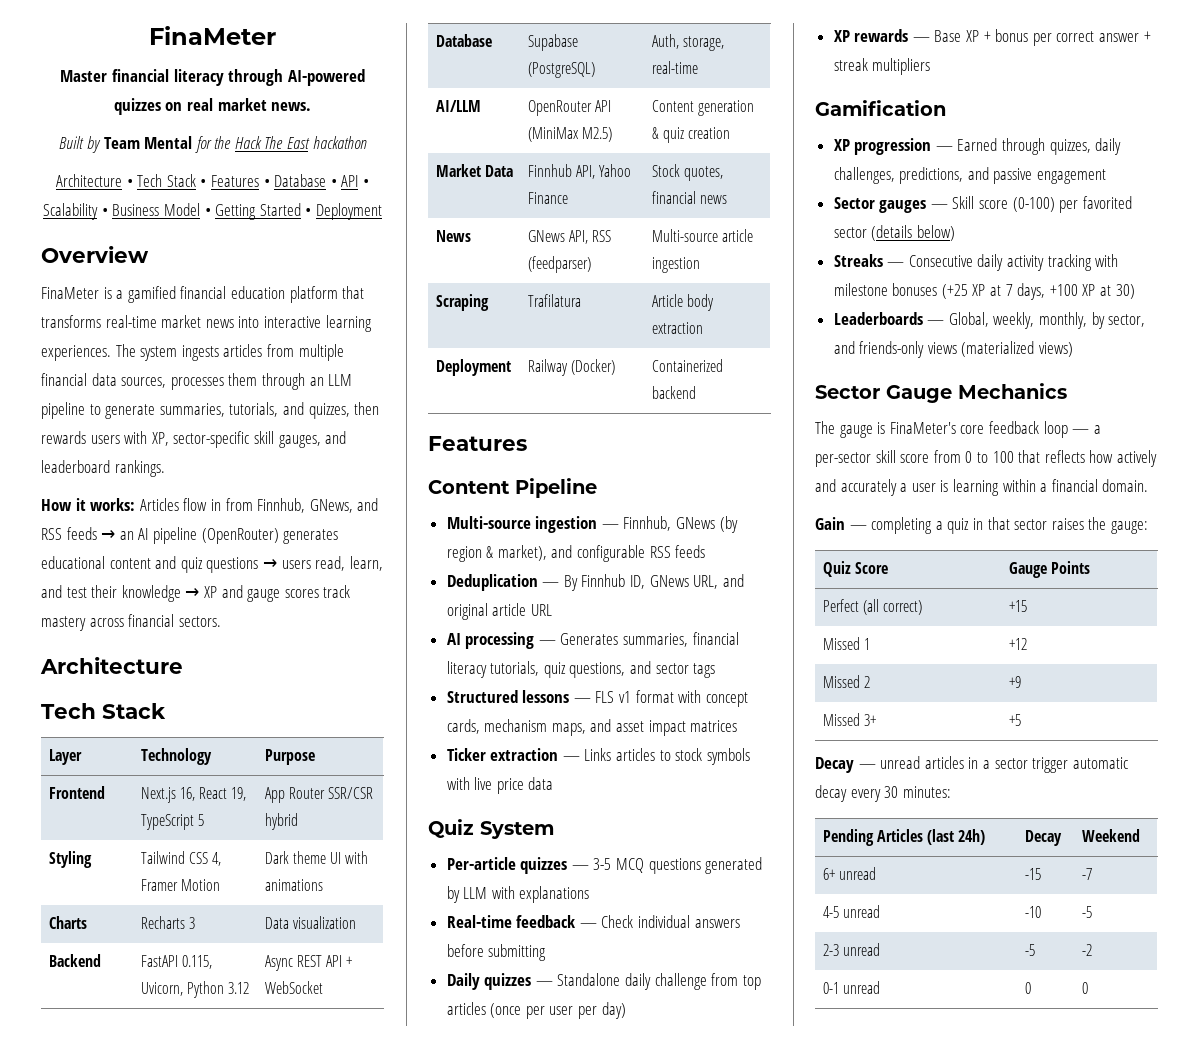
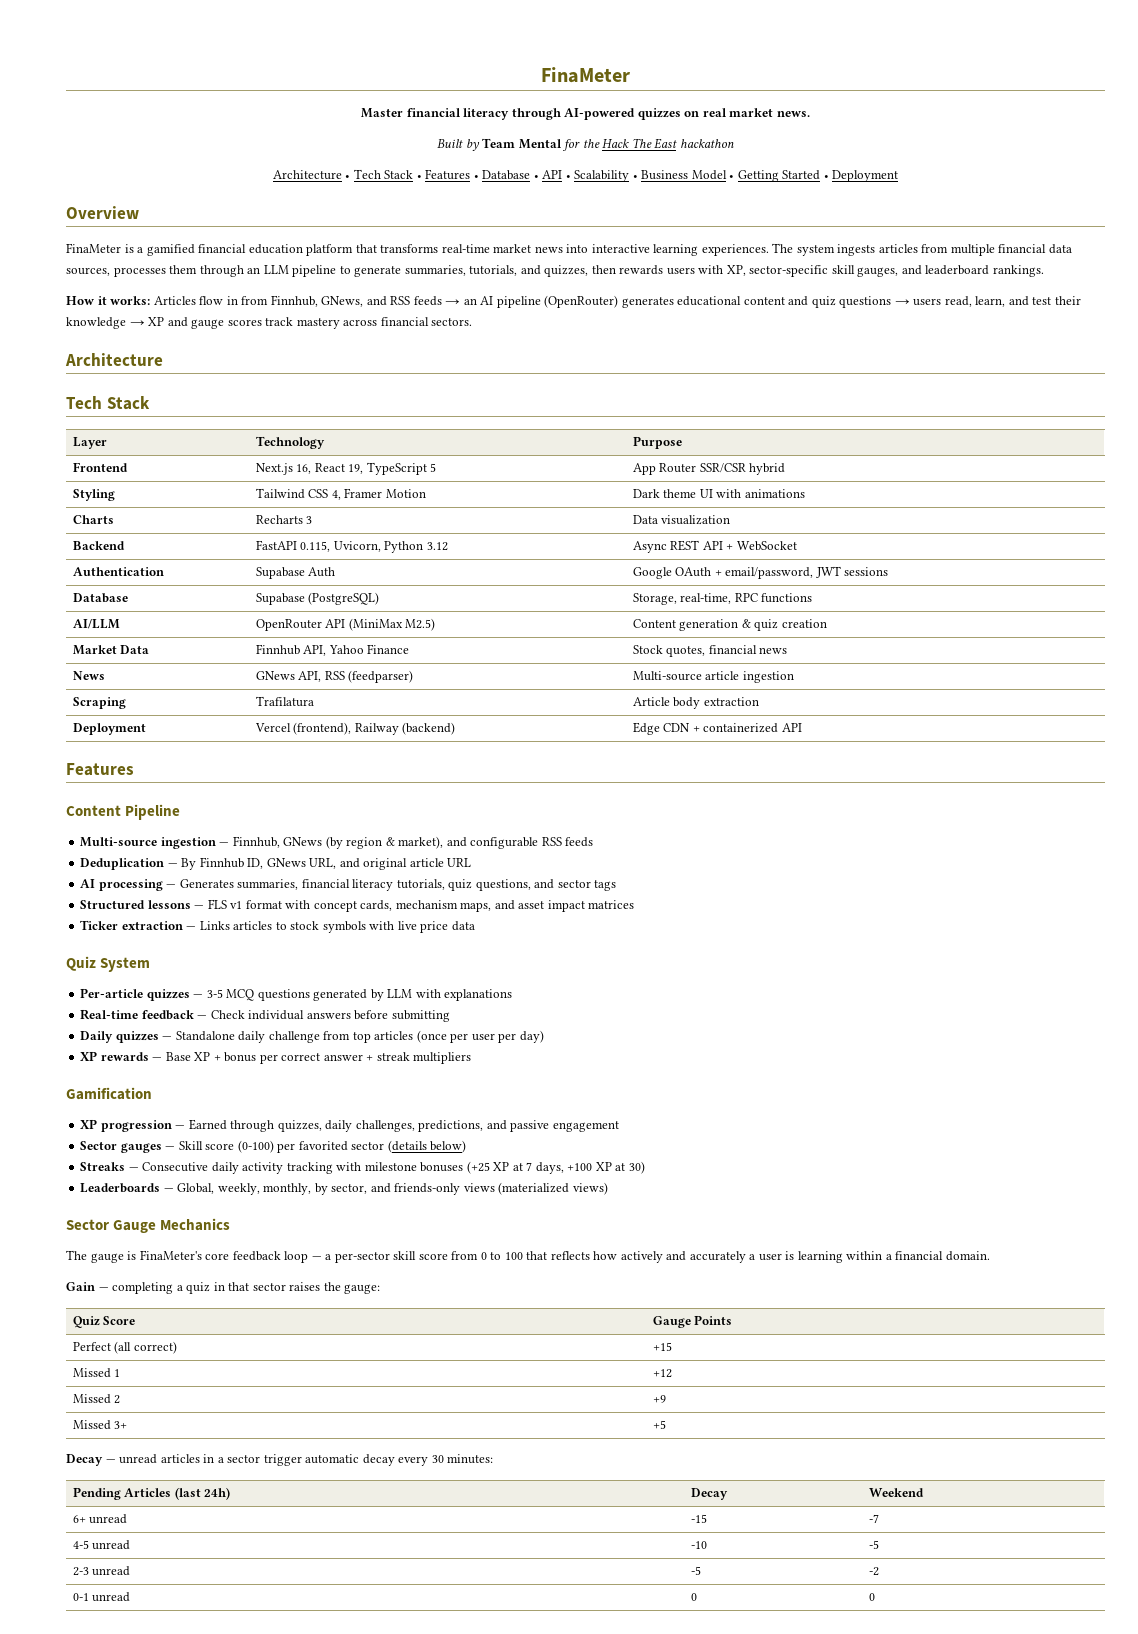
+ Authentication | Supabase Auth | Google OAuth + email/password, JWT sessions
- Database | Supabase (PostgreSQL) | Auth, storage, real-time
+ Database | Supabase (PostgreSQL) | Storage, real-time, RPC functions
- Deployment | Railway (Docker) | Containerized backend
+ Deployment | Vercel (frontend), Railway (backend) | Edge CDN + containerized API

